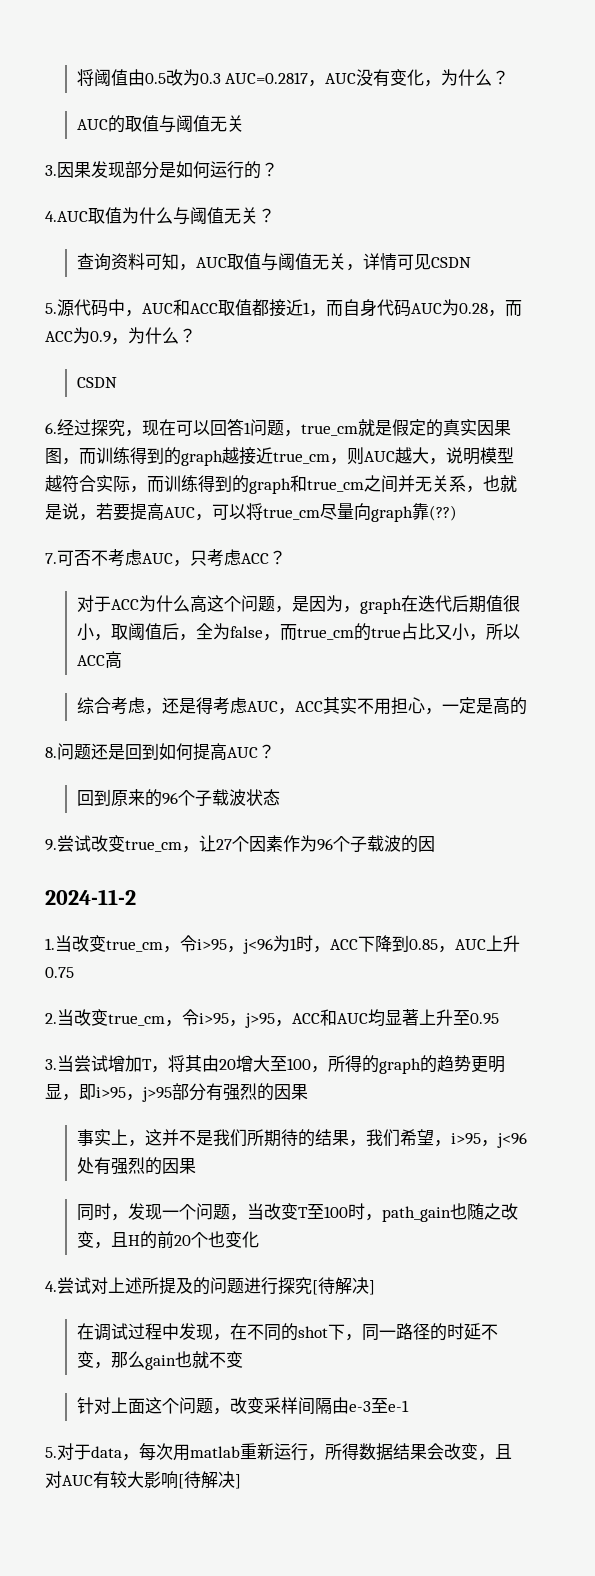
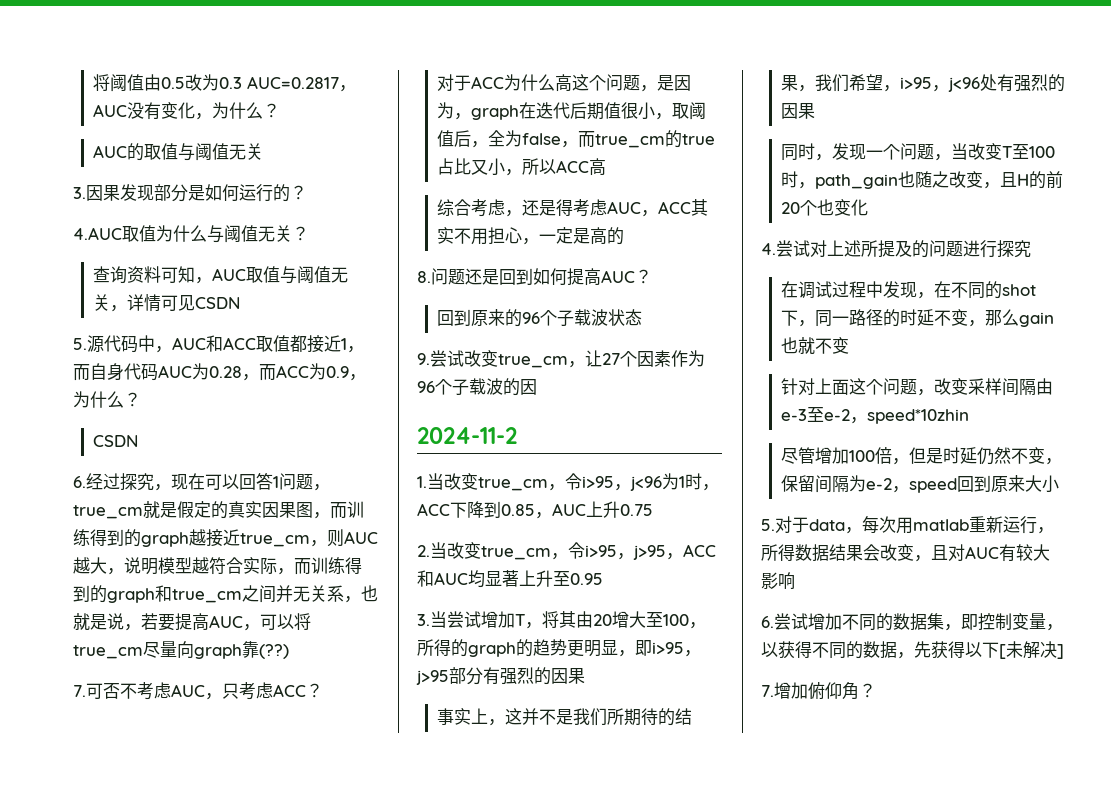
- 4.尝试对上述所提及的问题进行探究[待解决]
+ 4.尝试对上述所提及的问题进行探究
- 针对上面这个问题，改变采样间隔由e-3至e-1
+ 针对上面这个问题，改变采样间隔由e-3至e-2，speed*10zhin
+ 尽管增加100倍，但是时延仍然不变，保留间隔为e-2，speed回到原来大小
- 5.对于data，每次用matlab重新运行，所得数据结果会改变，且对AUC有较大影响[待解决]
+ 5.对于data，每次用matlab重新运行，所得数据结果会改变，且对AUC有较大影响
+ 6.尝试增加不同的数据集，即控制变量，以获得不同的数据，先获得以下[未解决]
+ 7.增加俯仰角？

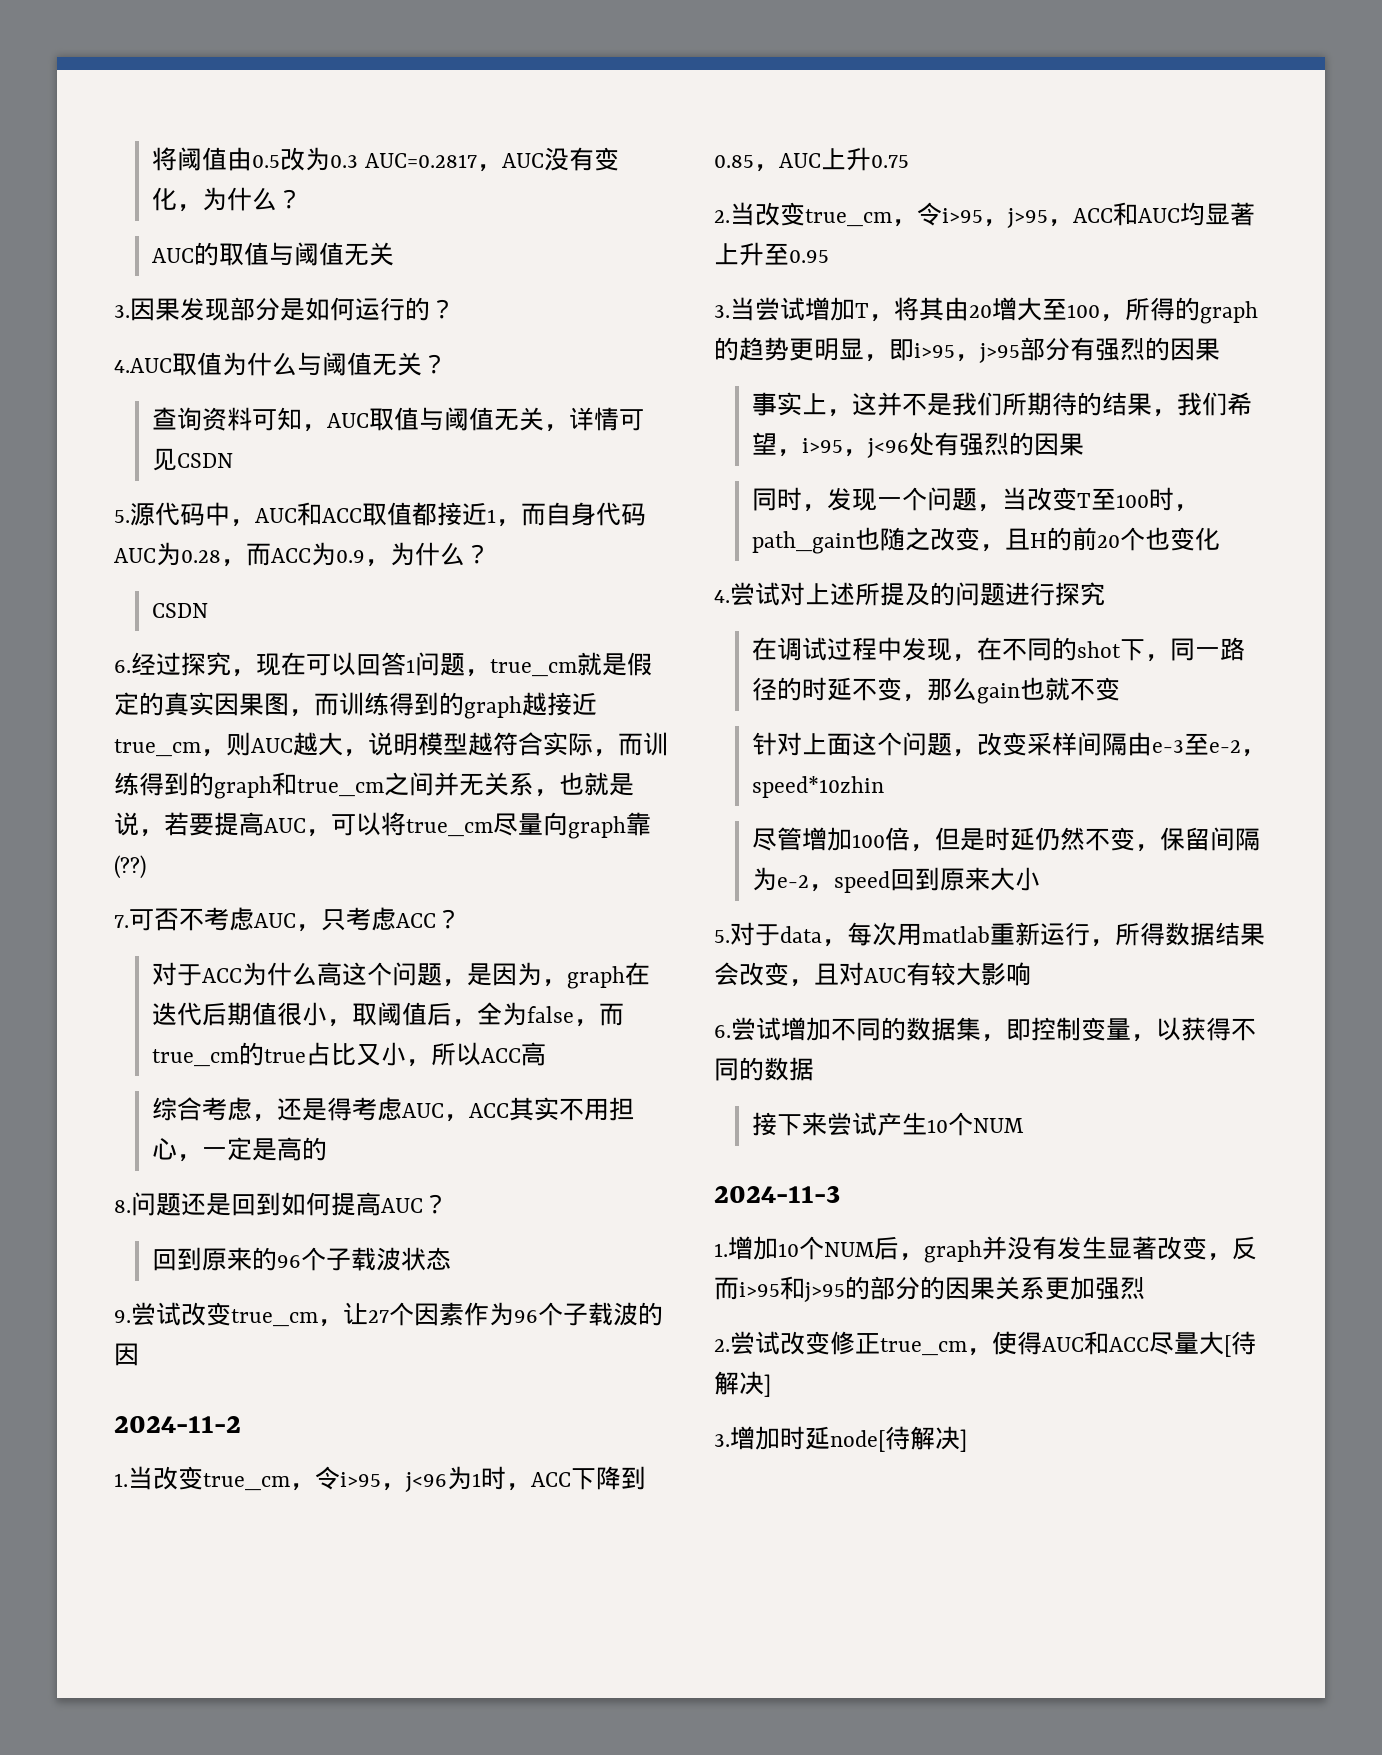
- 6.尝试增加不同的数据集，即控制变量，以获得不同的数据，先获得以下[未解决]
- 7.增加俯仰角？
+ 6.尝试增加不同的数据集，即控制变量，以获得不同的数据
+ 接下来尝试产生10个NUM
+ 2024-11-3
+ 1.增加10个NUM后，graph并没有发生显著改变，反而i>95和j>95的部分的因果关系更加强烈
+ 2.尝试改变修正true_cm，使得AUC和ACC尽量大[待解决]
+ 3.增加时延node[待解决]

